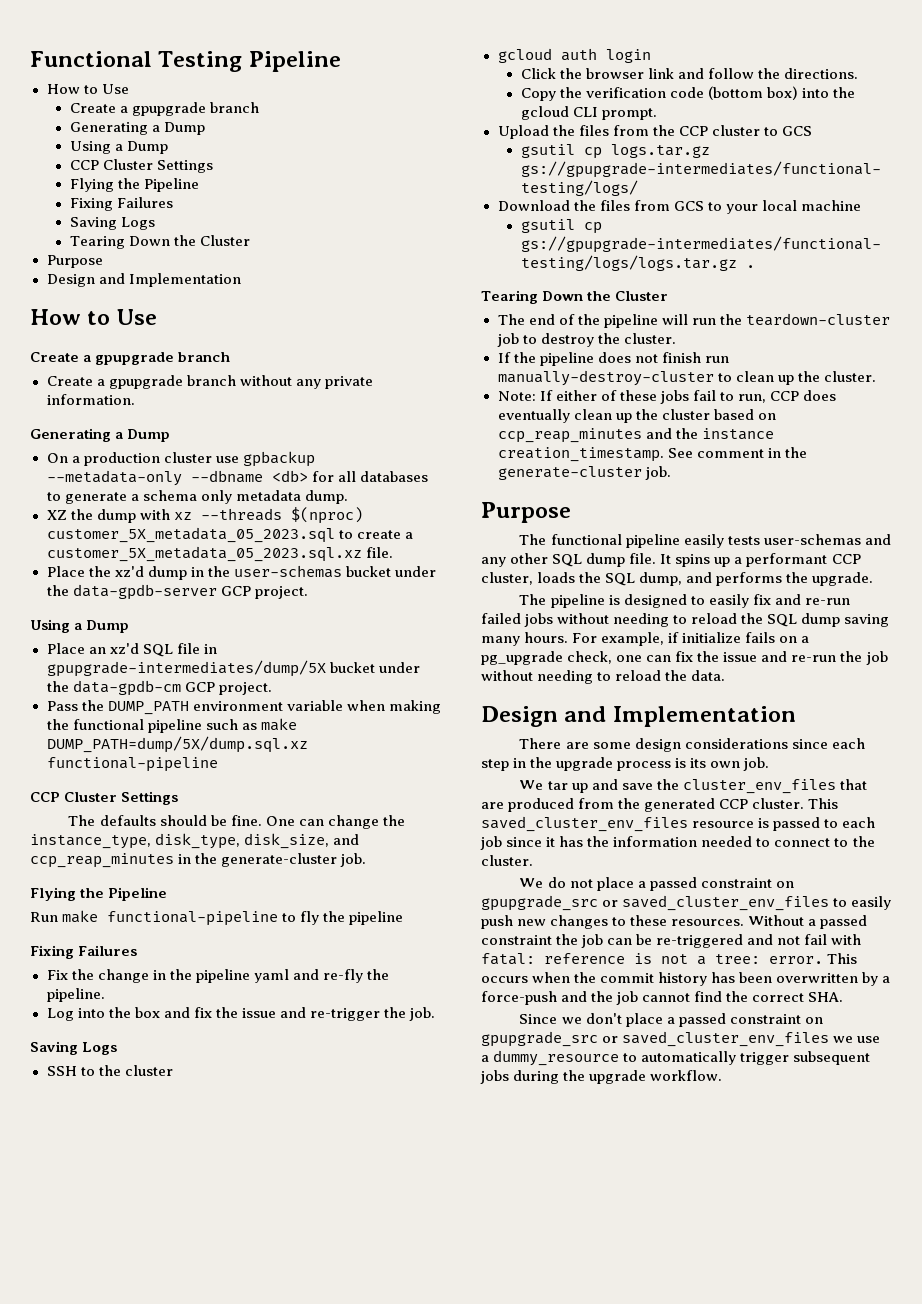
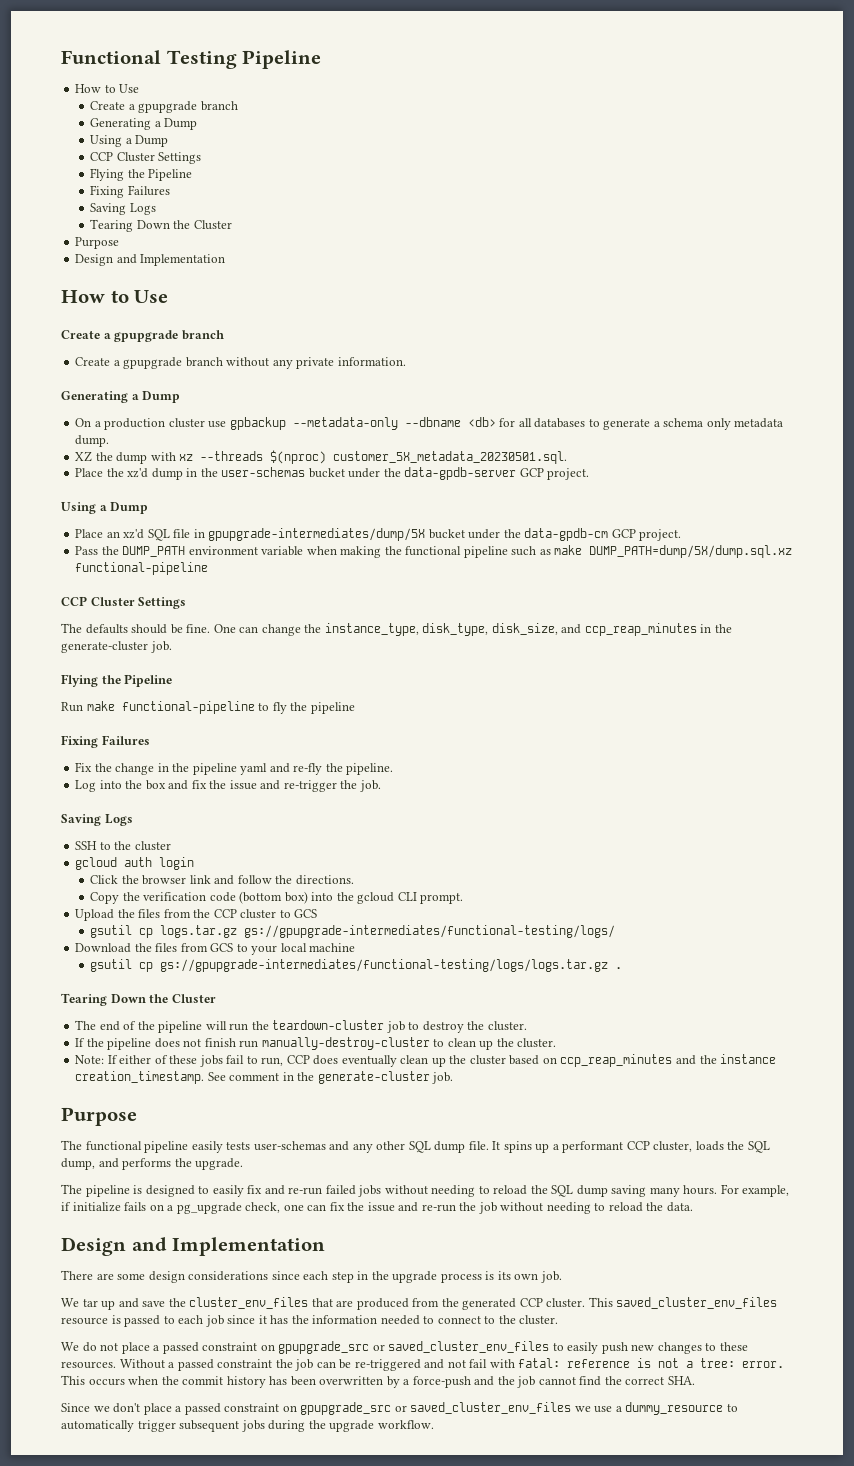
- XZ the dump with xz --threads $(nproc) customer_5X_metadata_05_2023.sql to create a customer_5X_metadata_05_2023.sql.xz file.
+ XZ the dump with xz --threads $(nproc) customer_5X_metadata_20230501.sql.

